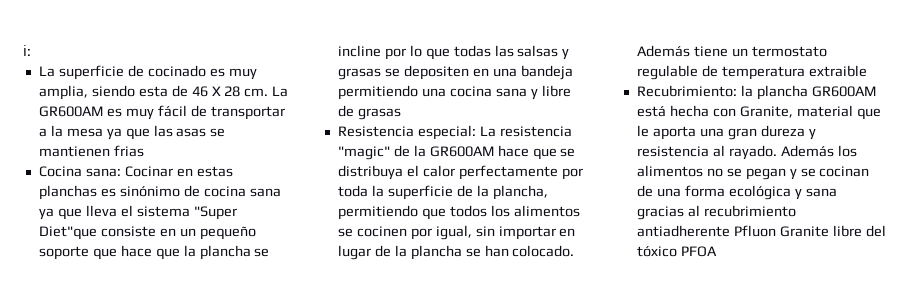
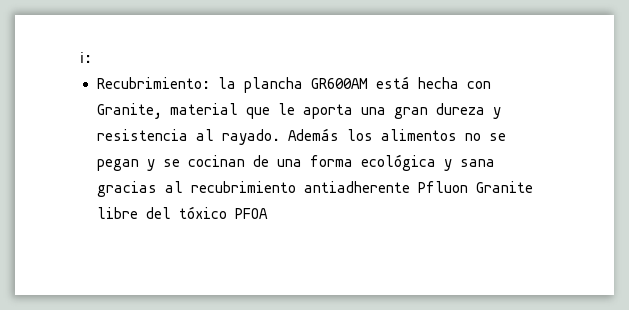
- La superficie de cocinado es muy amplia, siendo esta de 46 X 28 cm. La GR600AM es muy fácil de transportar a la mesa ya que las asas se mantienen frias
- Cocina sana: Cocinar en estas planchas es sinónimo de cocina sana ya que lleva el sistema "Super Diet"que consiste en un pequeño soporte que hace que la plancha se incline por lo que todas las salsas y grasas se depositen en una bandeja permitiendo una cocina sana y libre de grasas
- Resistencia especial: La resistencia "magic" de la GR600AM hace que se distribuya el calor perfectamente por toda la superficie de la plancha, permitiendo que todos los alimentos se cocinen por igual, sin importar en lugar de la plancha se han colocado. Además tiene un termostato regulable de temperatura extraible

